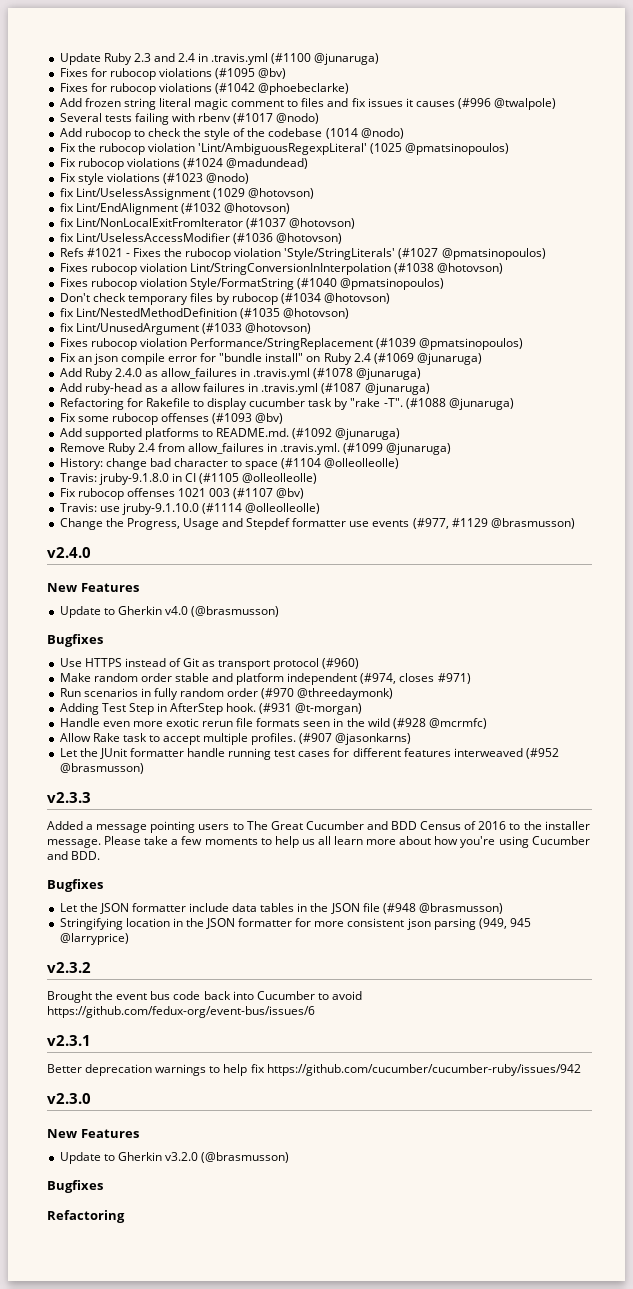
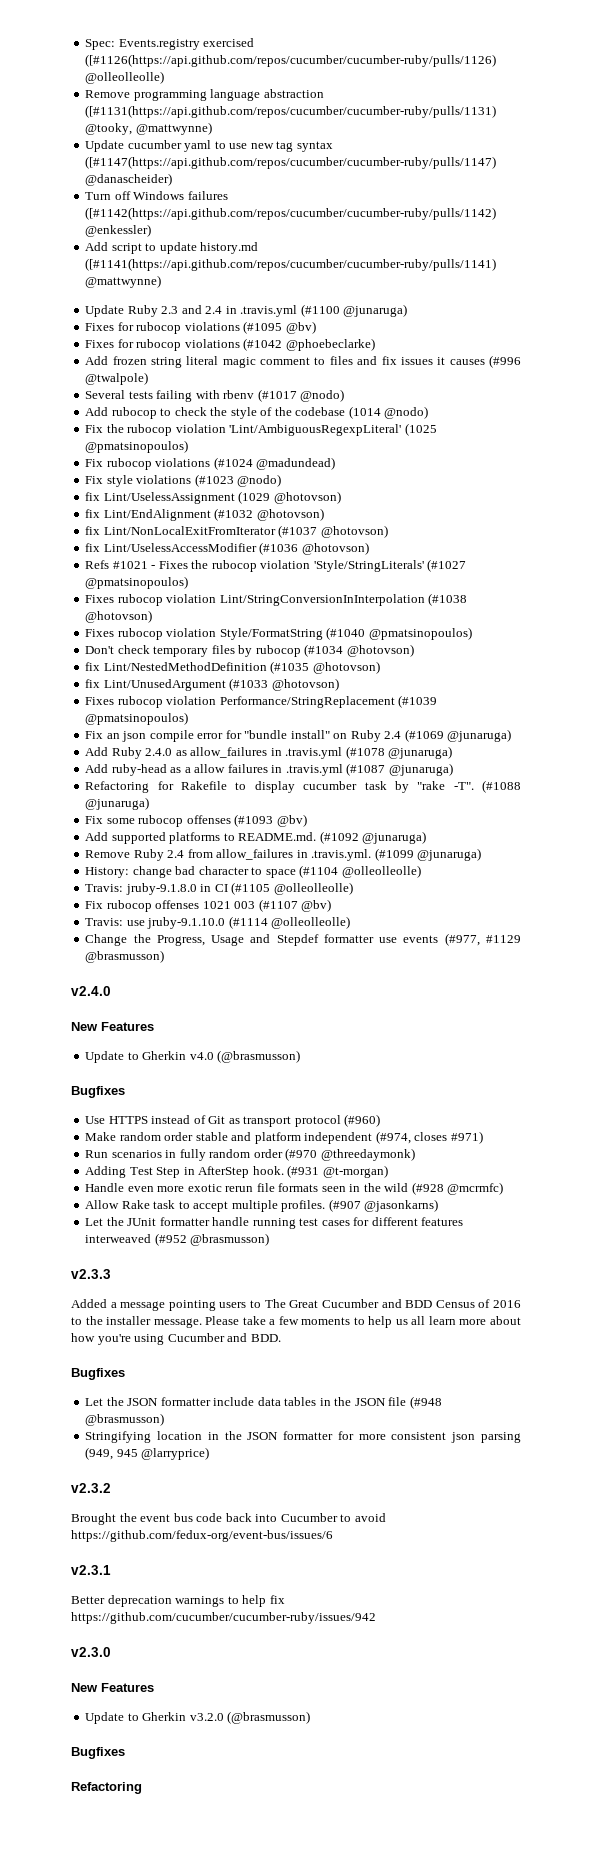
+ Spec: Events.registry exercised ([#1126(https://api.github.com/repos/cucumber/cucumber-ruby/pulls/1126) @olleolleolle)
+ Remove programming language abstraction ([#1131(https://api.github.com/repos/cucumber/cucumber-ruby/pulls/1131) @tooky, @mattwynne)
+ Update cucumber yaml to use new tag syntax ([#1147(https://api.github.com/repos/cucumber/cucumber-ruby/pulls/1147) @danascheider)
+ Turn off Windows failures ([#1142(https://api.github.com/repos/cucumber/cucumber-ruby/pulls/1142) @enkessler)
+ Add script to update history.md ([#1141(https://api.github.com/repos/cucumber/cucumber-ruby/pulls/1141) @mattwynne)

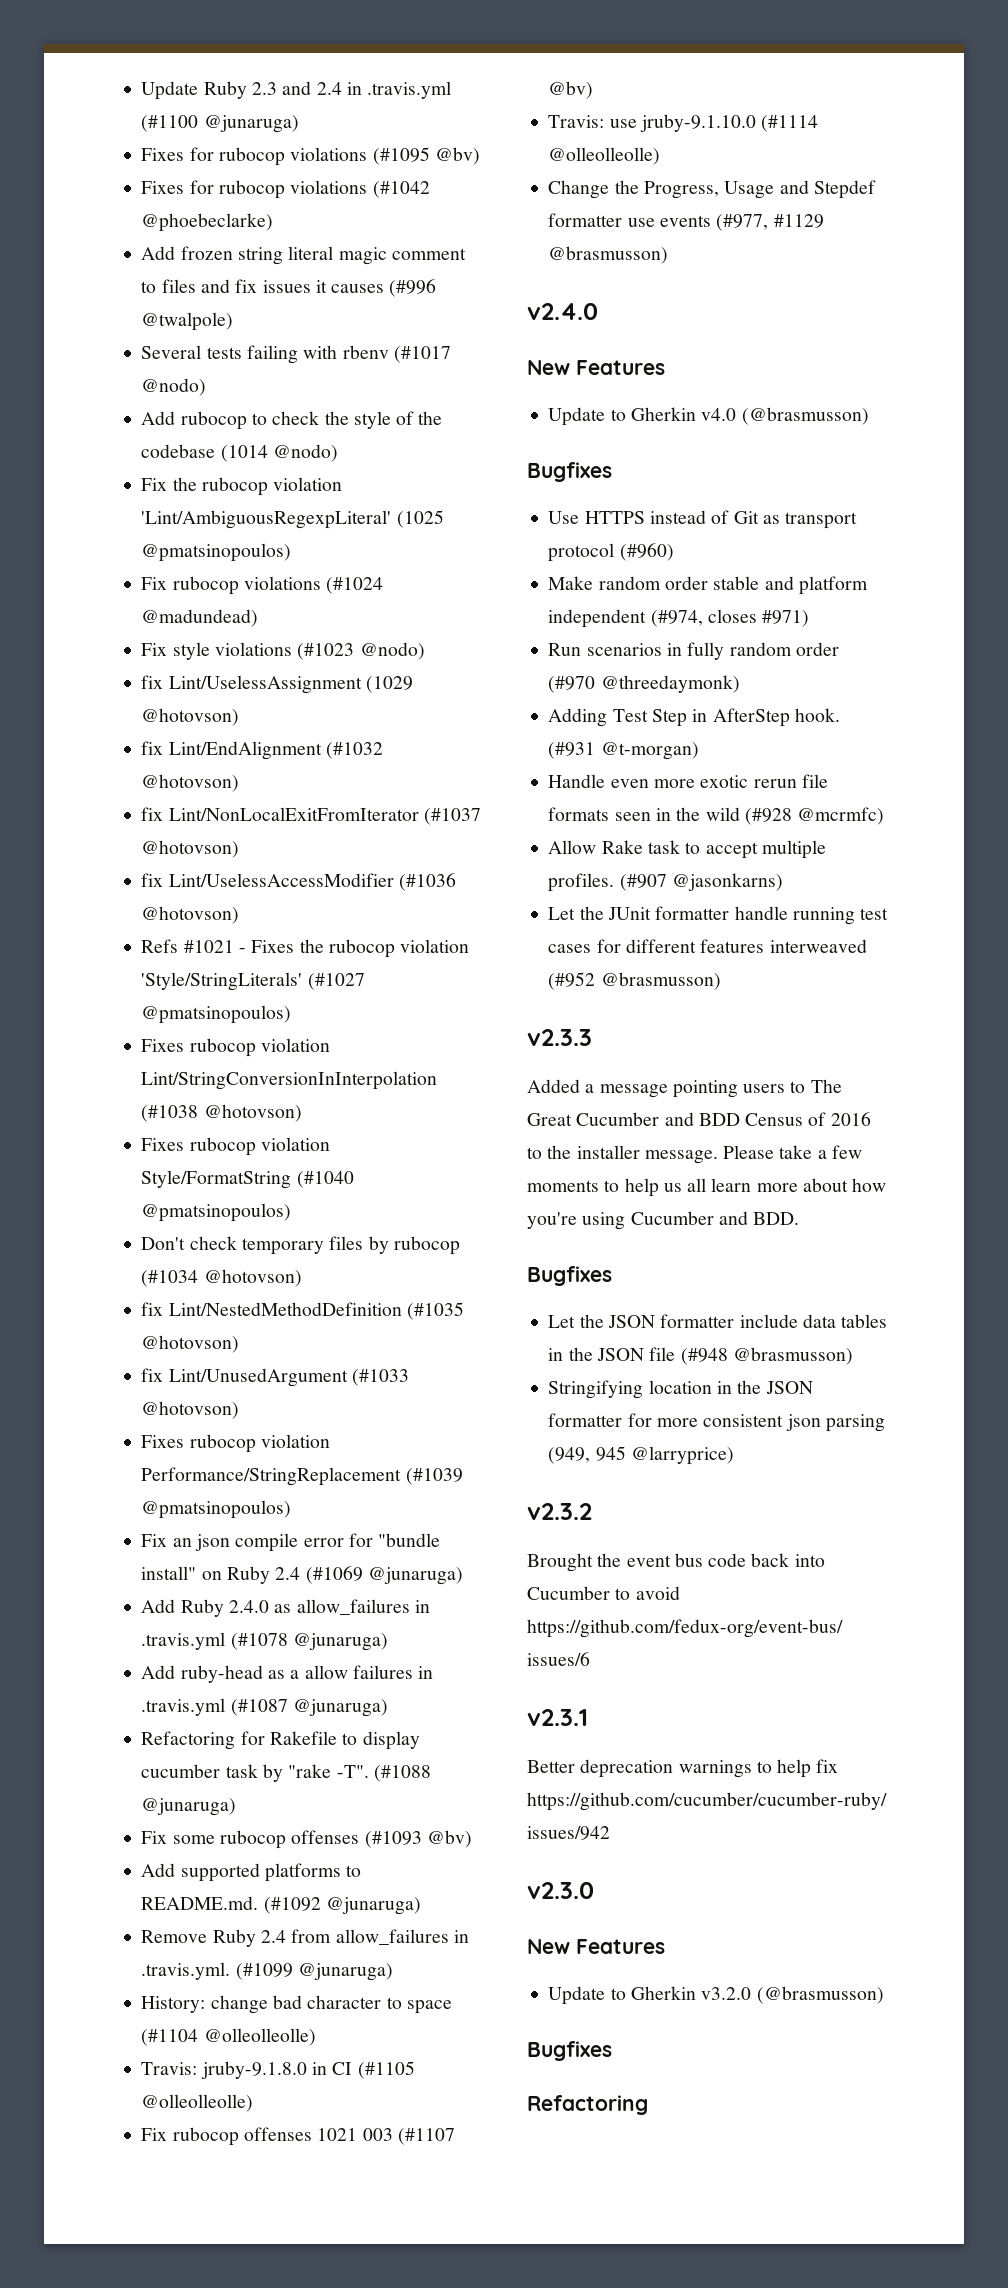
- Spec: Events.registry exercised ([#1126(https://api.github.com/repos/cucumber/cucumber-ruby/pulls/1126) @olleolleolle)
- Remove programming language abstraction ([#1131(https://api.github.com/repos/cucumber/cucumber-ruby/pulls/1131) @tooky, @mattwynne)
- Update cucumber yaml to use new tag syntax ([#1147(https://api.github.com/repos/cucumber/cucumber-ruby/pulls/1147) @danascheider)
- Turn off Windows failures ([#1142(https://api.github.com/repos/cucumber/cucumber-ruby/pulls/1142) @enkessler)
- Add script to update history.md ([#1141(https://api.github.com/repos/cucumber/cucumber-ruby/pulls/1141) @mattwynne)

